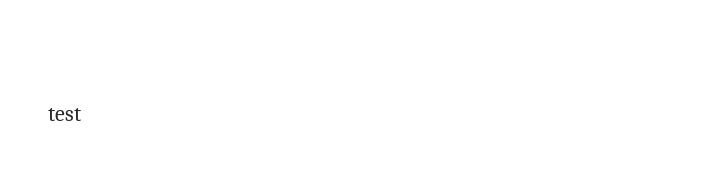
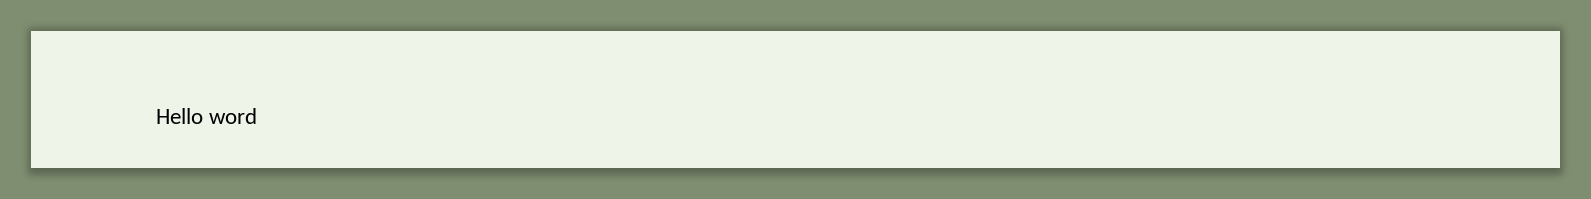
- test
+ Hello word

